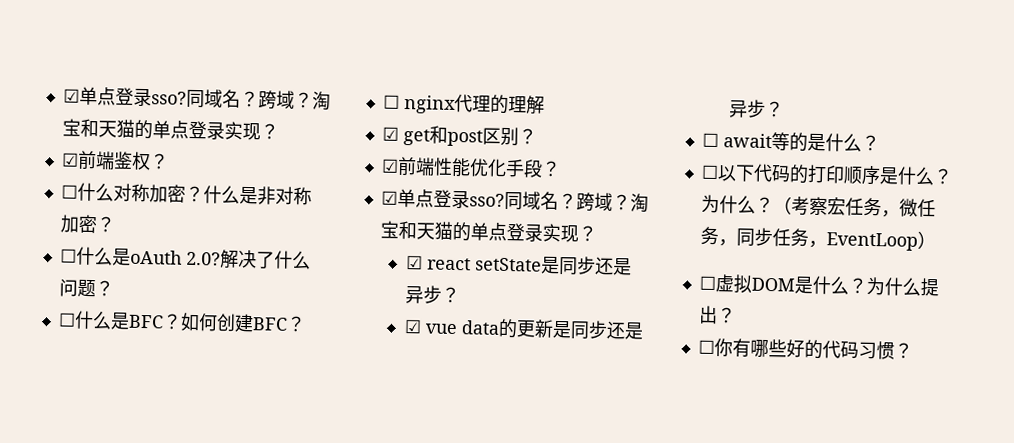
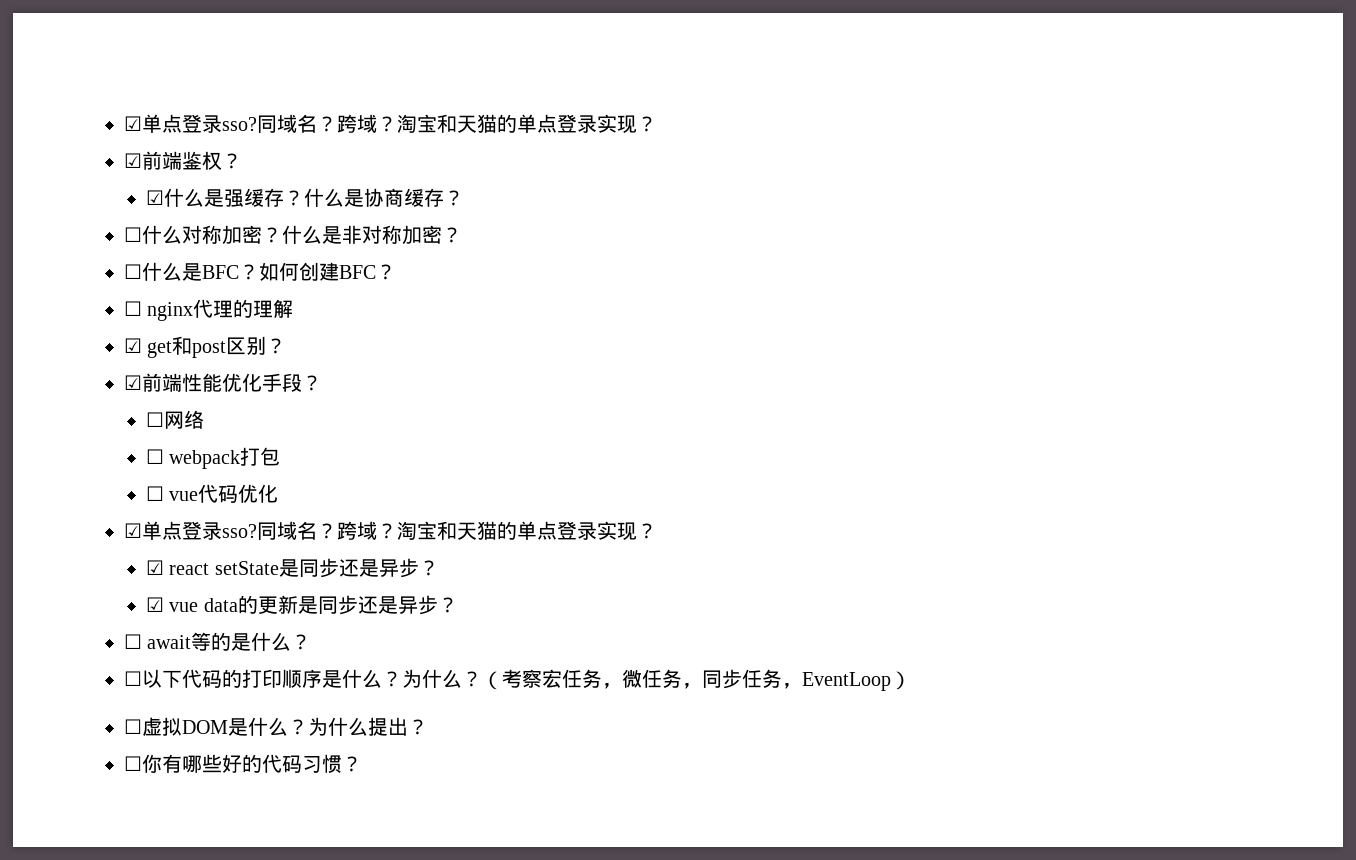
+ ☑什么是强缓存？什么是协商缓存？
- ☐什么是oAuth 2.0?解决了什么问题？
+ ☐网络
+ ☐ webpack打包
+ ☐ vue代码优化

